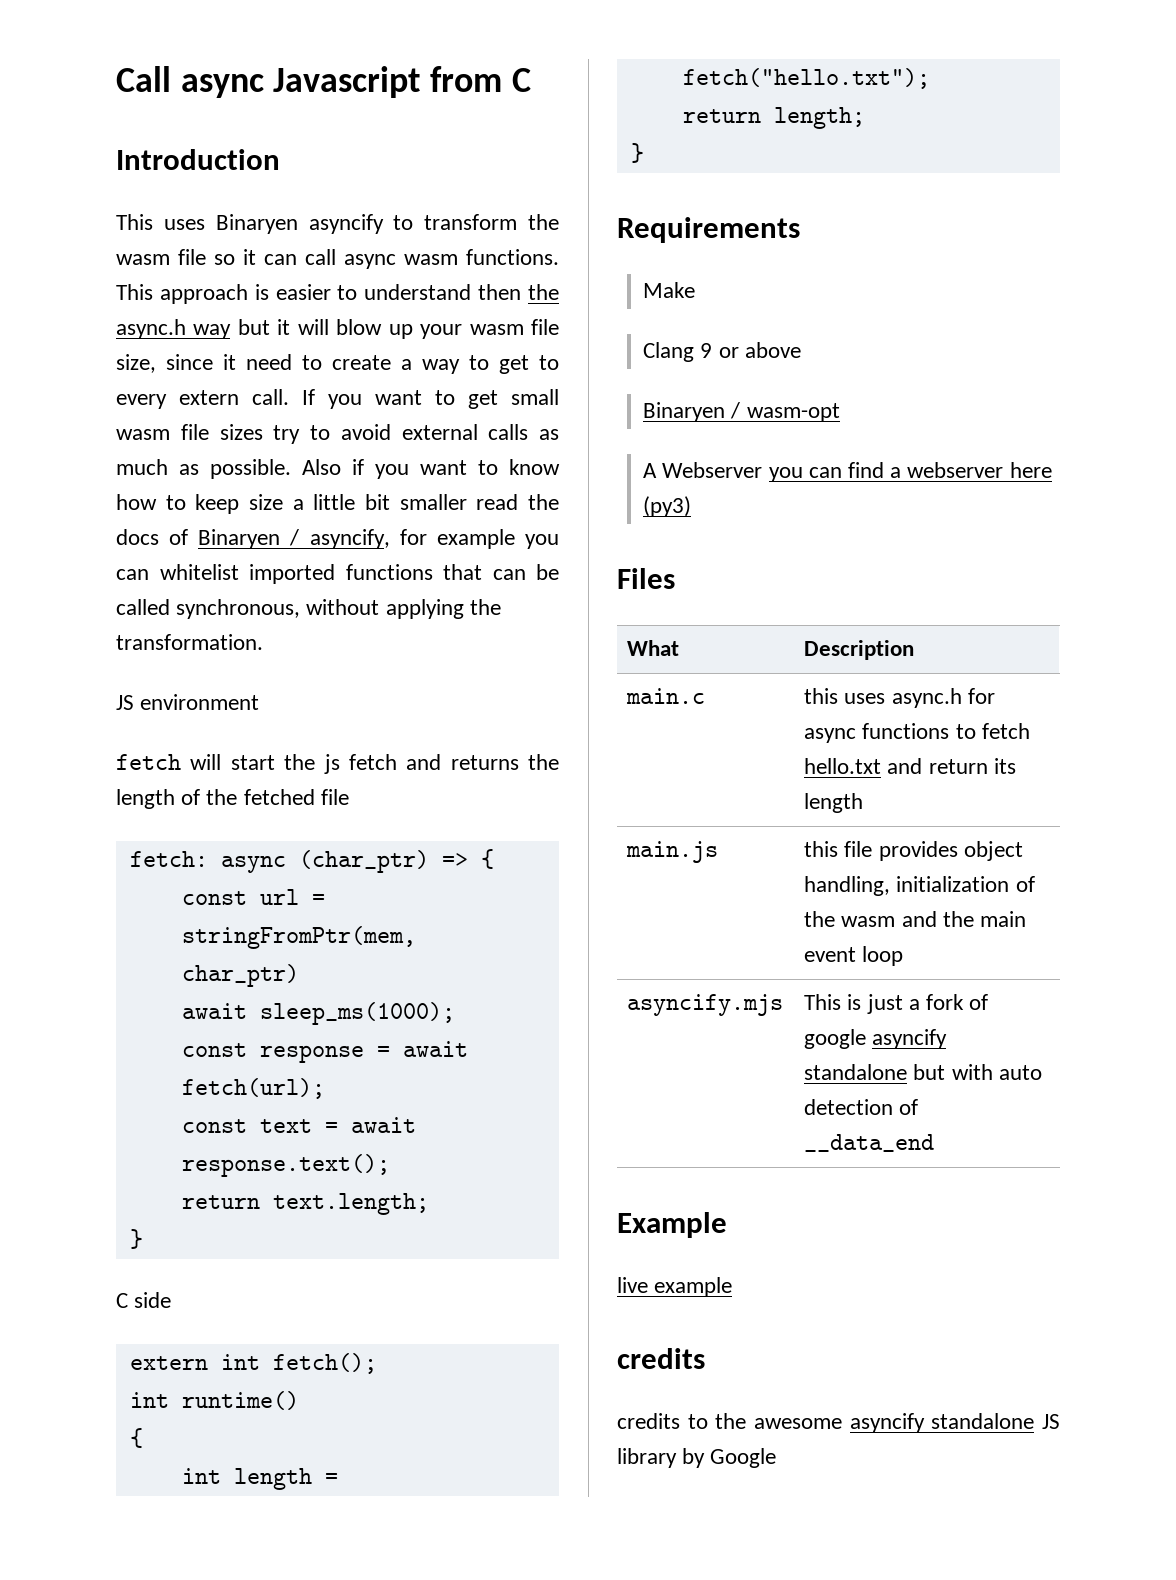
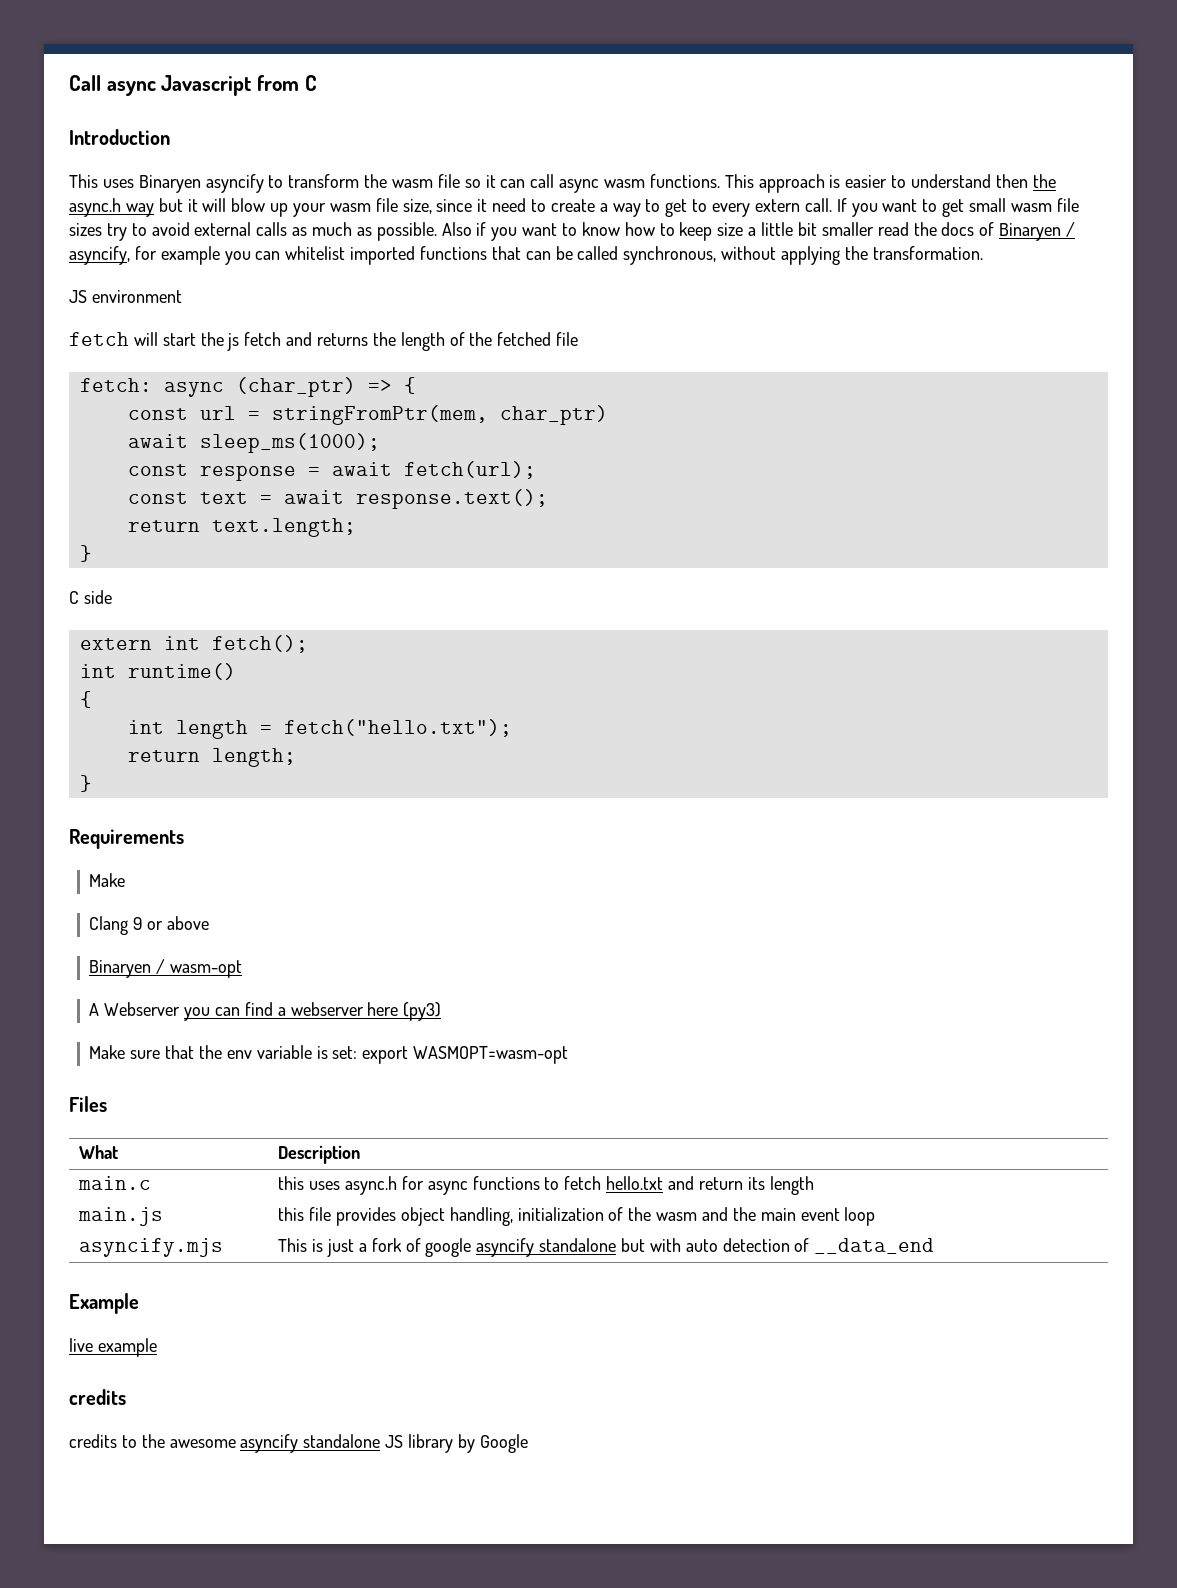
+ Make sure that the env variable is set: export WASMOPT=wasm-opt

